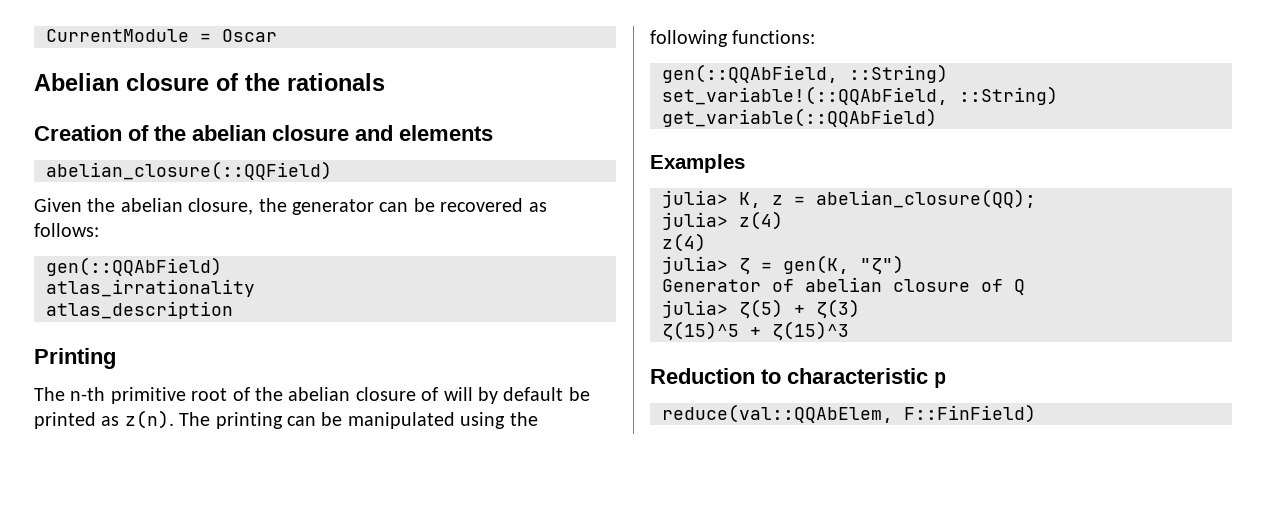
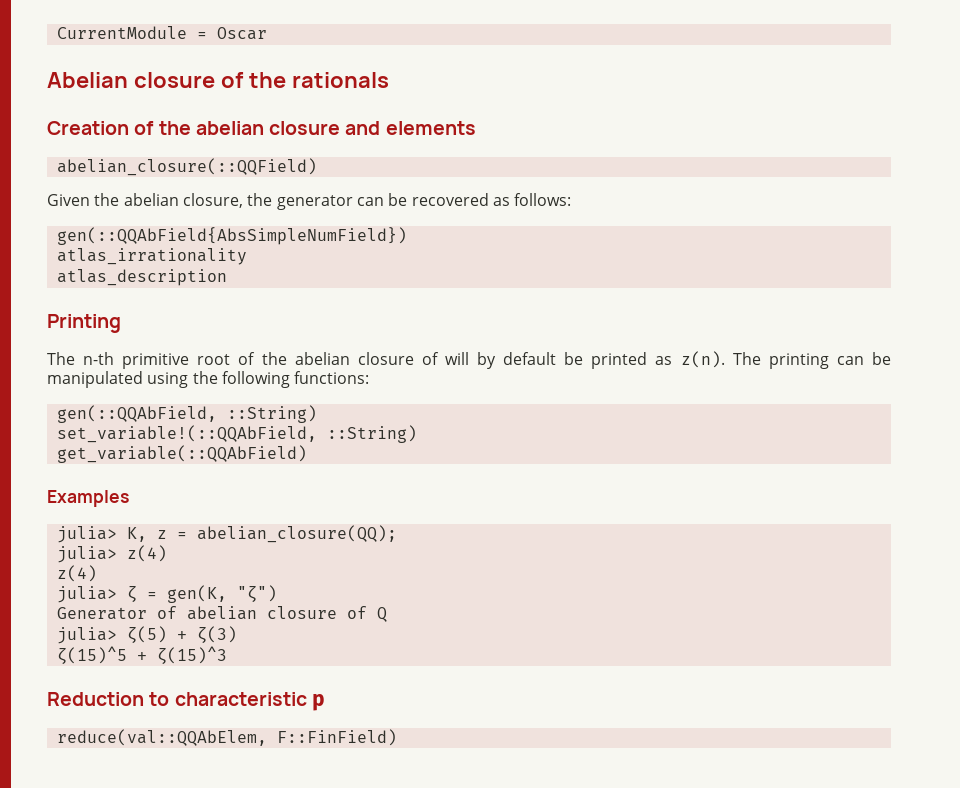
- gen(::QQAbField)
+ gen(::QQAbField{AbsSimpleNumField})

